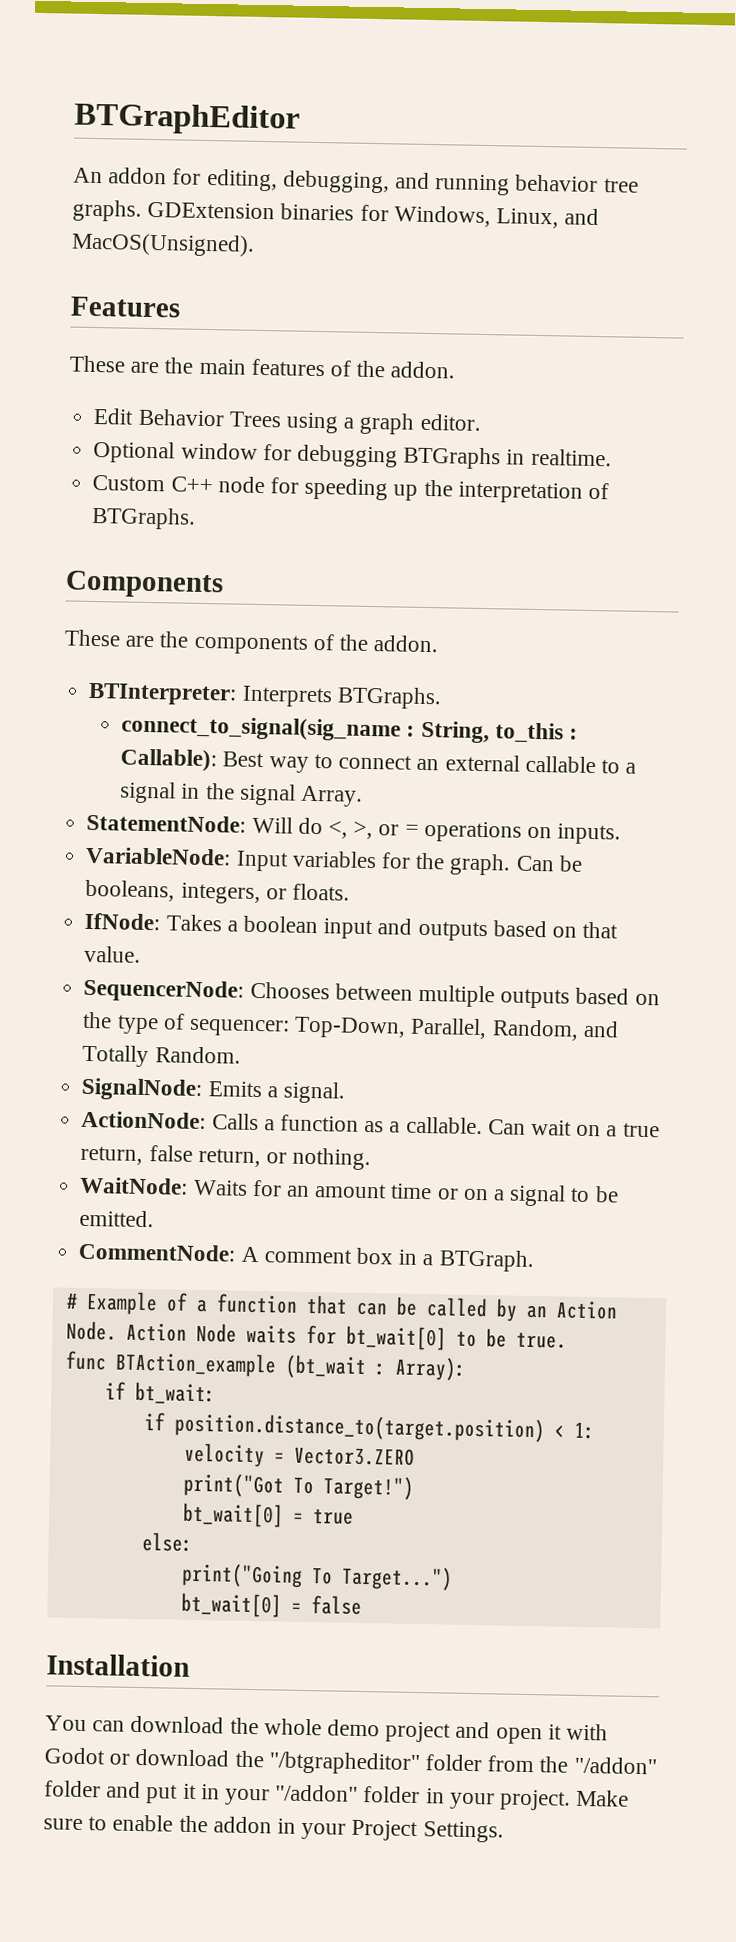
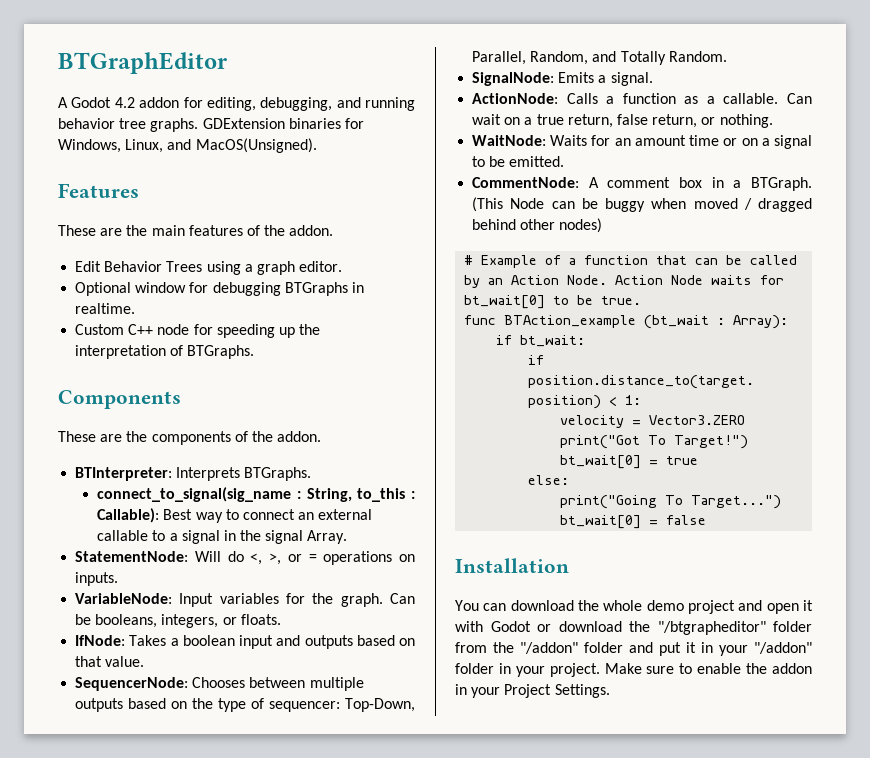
- An addon for editing, debugging, and running behavior tree graphs.
+ A Godot 4.2 addon for editing, debugging, and running behavior tree graphs.
+ (This Node can be buggy when moved / dragged behind other nodes)

